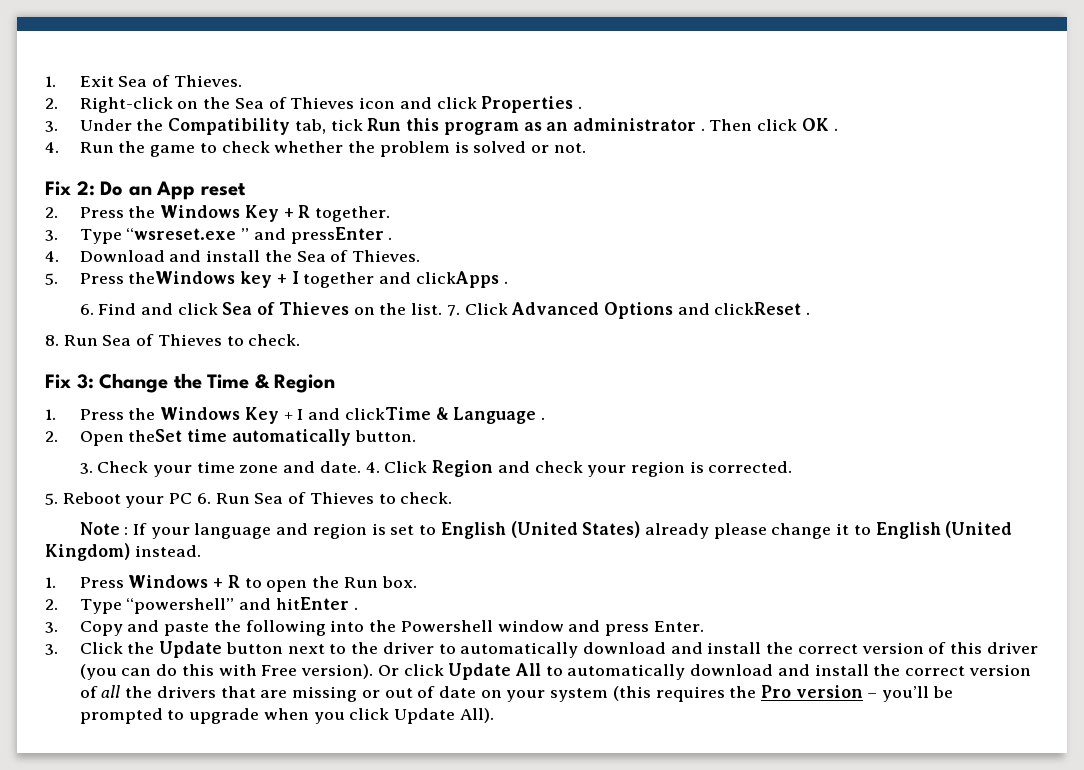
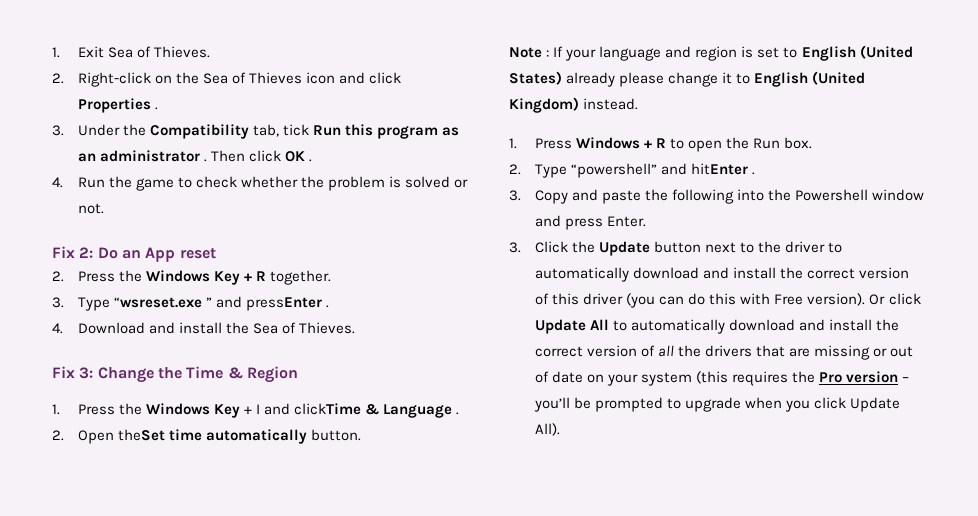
- 5. Press theWindows key + I together and clickApps .
- 6. Find and click Sea of Thieves on the list. 7. Click Advanced Options and clickReset .
- 8. Run Sea of Thieves to check.
- 3. Check your time zone and date. 4. Click Region and check your region is corrected.
- 5. Reboot your PC 6. Run Sea of Thieves to check.

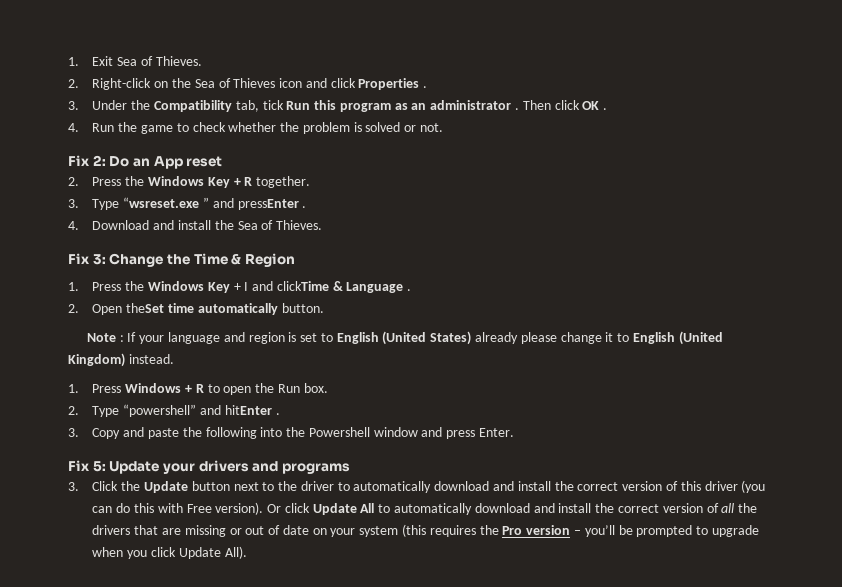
+ Fix 5: Update your drivers and programs

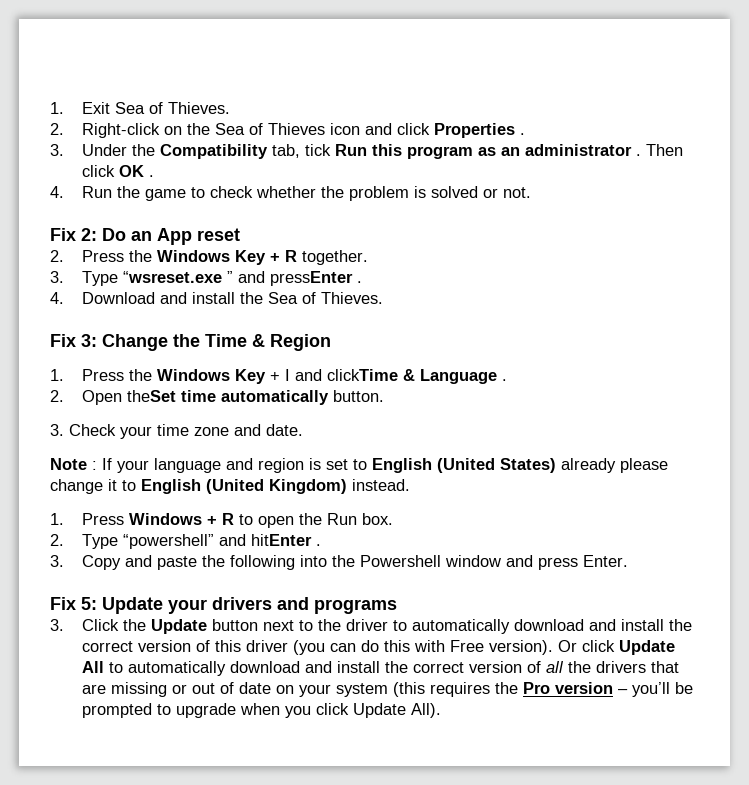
+ 3. Check your time zone and date.

